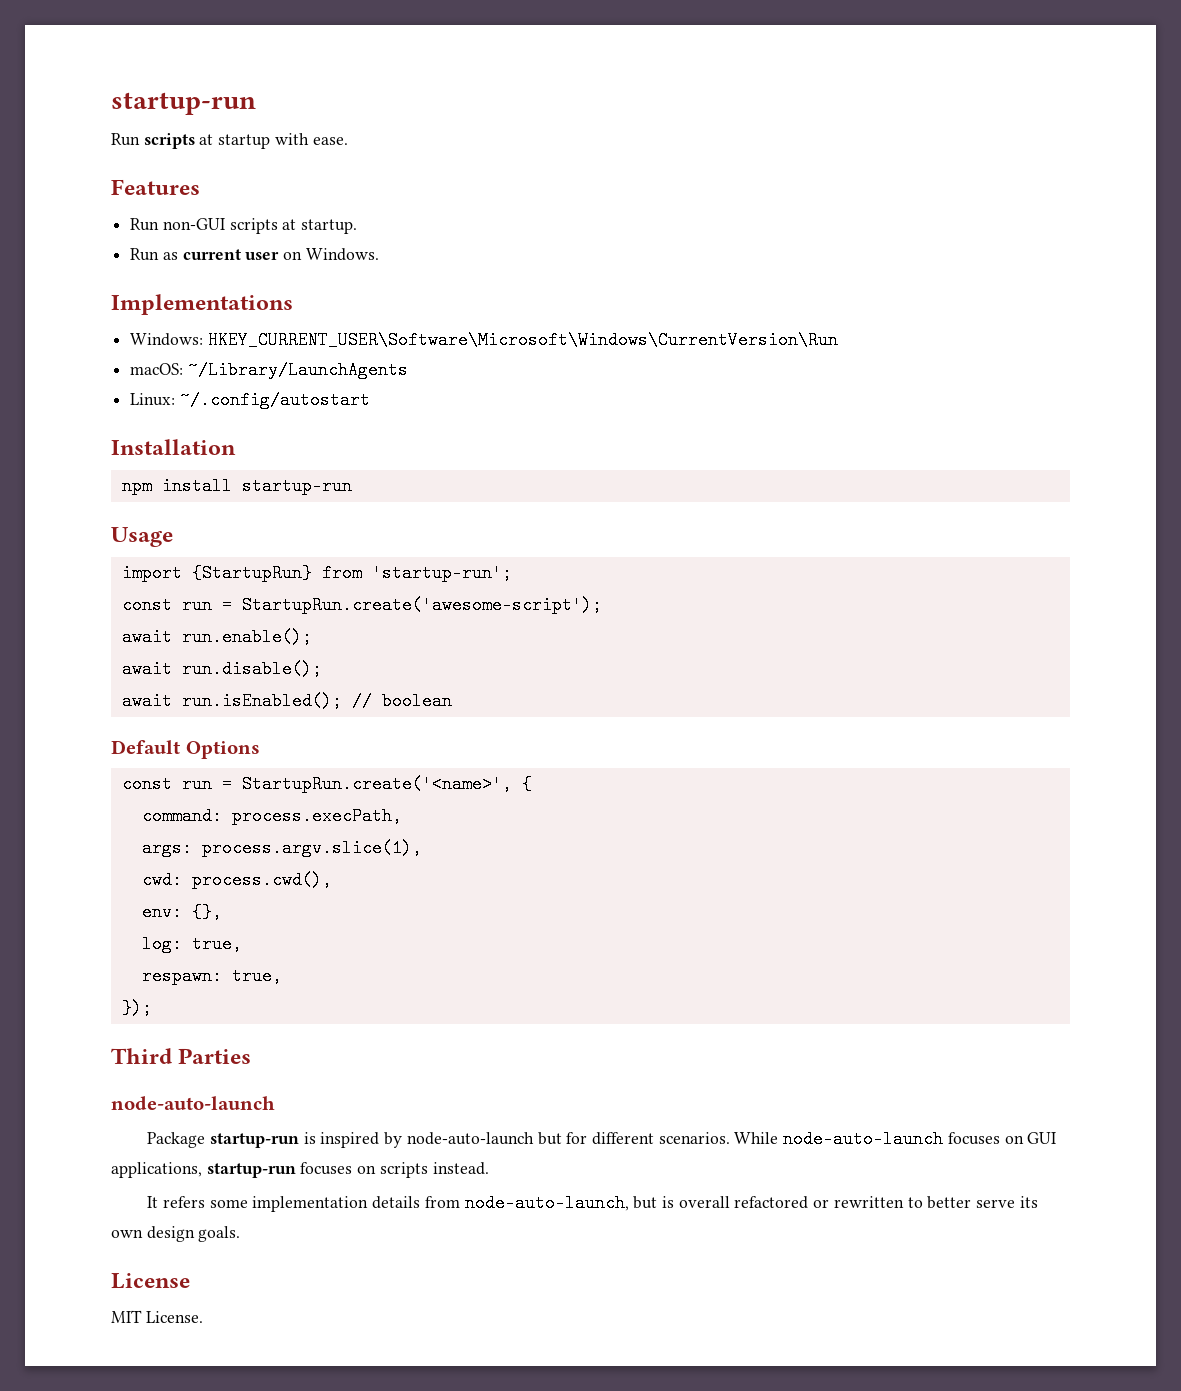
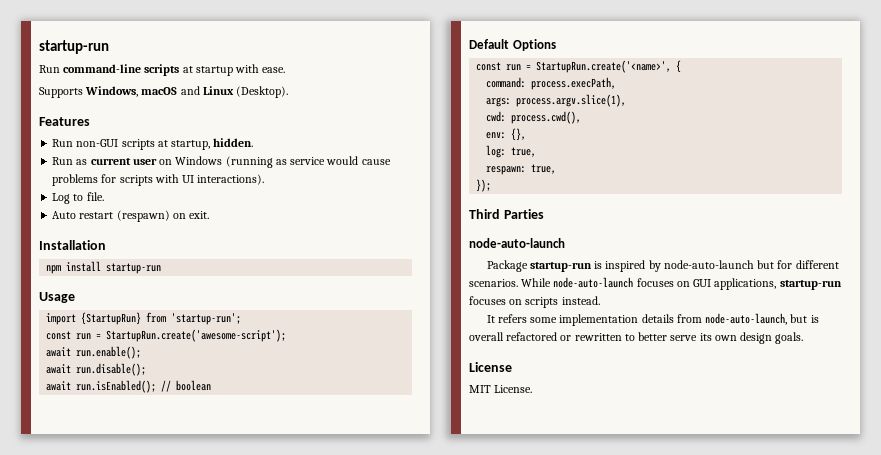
- Run scripts at startup with ease.
+ Run command-line scripts at startup with ease.
+ Supports Windows, macOS and Linux (Desktop).
- Run non-GUI scripts at startup.
+ Run non-GUI scripts at startup, hidden.
- Run as current user on Windows.
- Implementations
- Windows: HKEY_CURRENT_USER\Software\Microsoft\Windows\CurrentVersion\Run
- macOS: ~/Library/LaunchAgents
- Linux: ~/.config/autostart
+ Run as current user on Windows (running as service would cause problems for scripts with UI interactions).
+ Log to file.
+ Auto restart (respawn) on exit.

